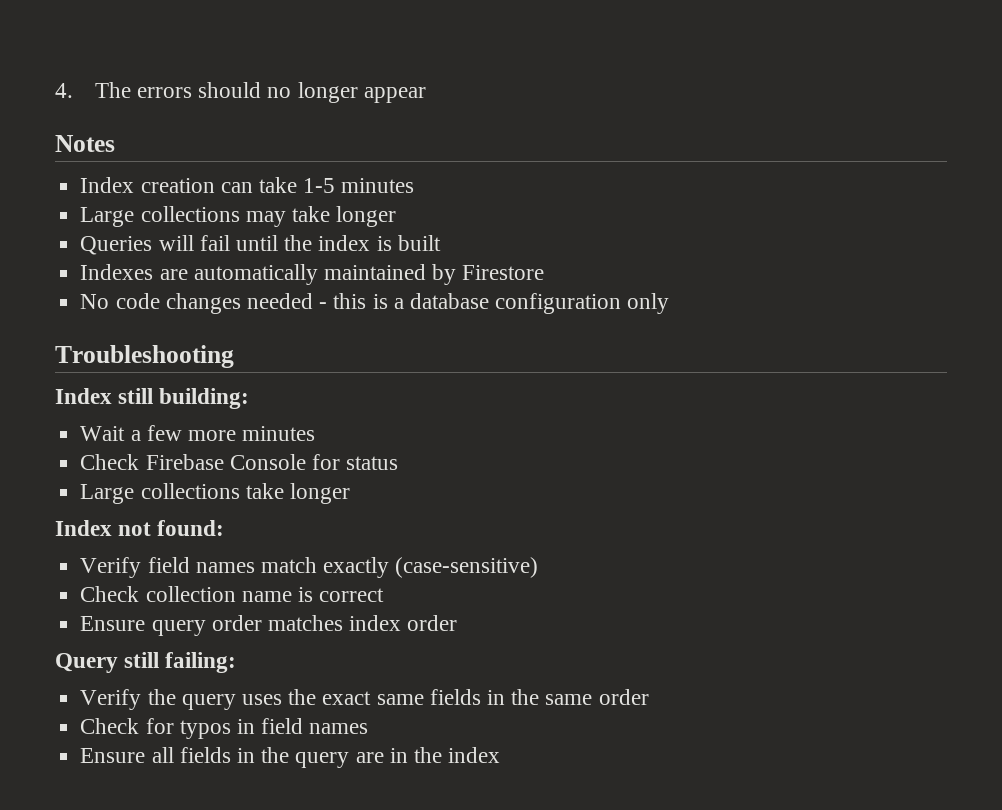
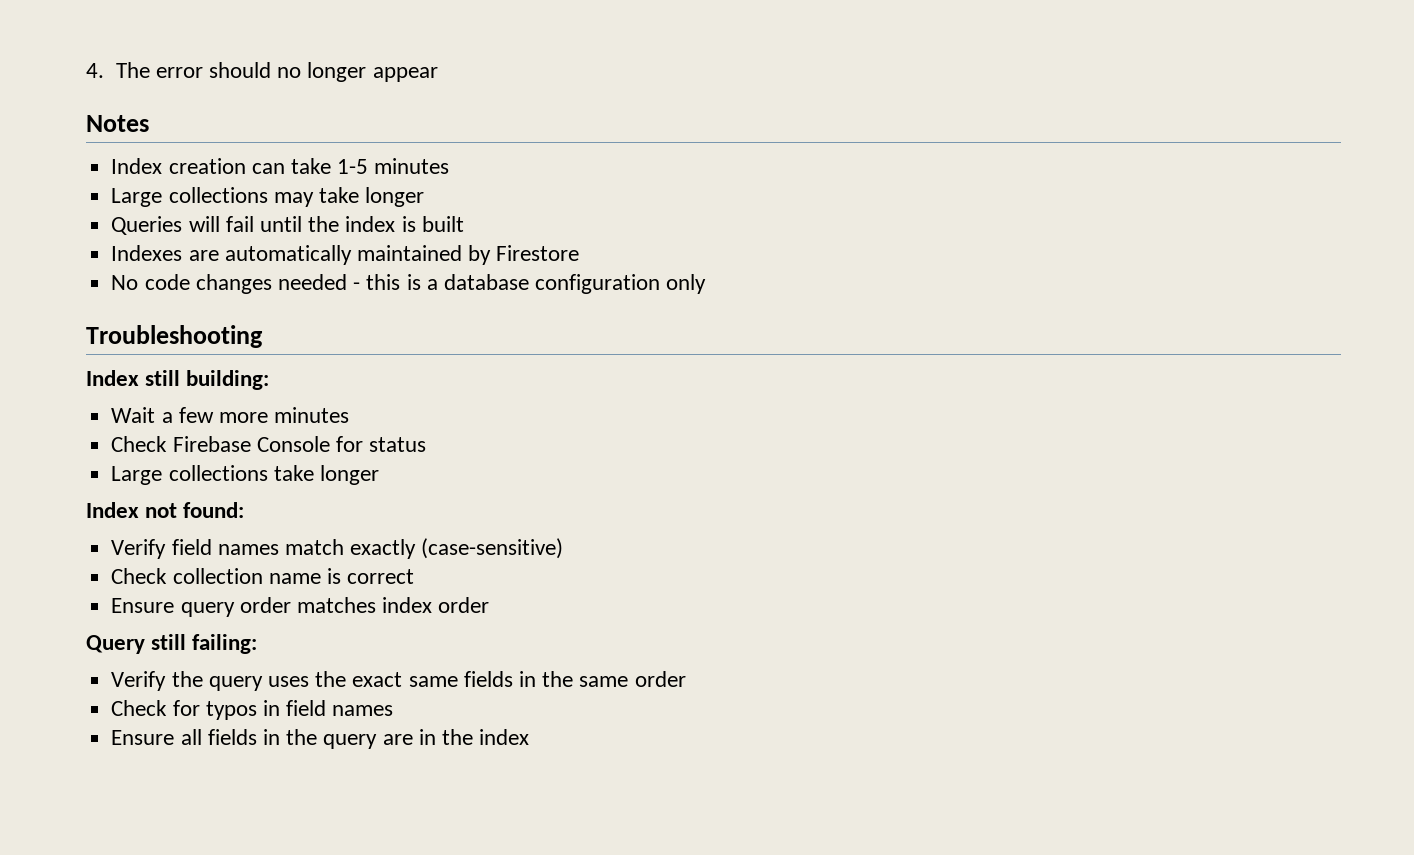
- 4. The errors should no longer appear
+ 4. The error should no longer appear

